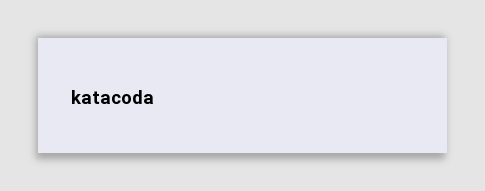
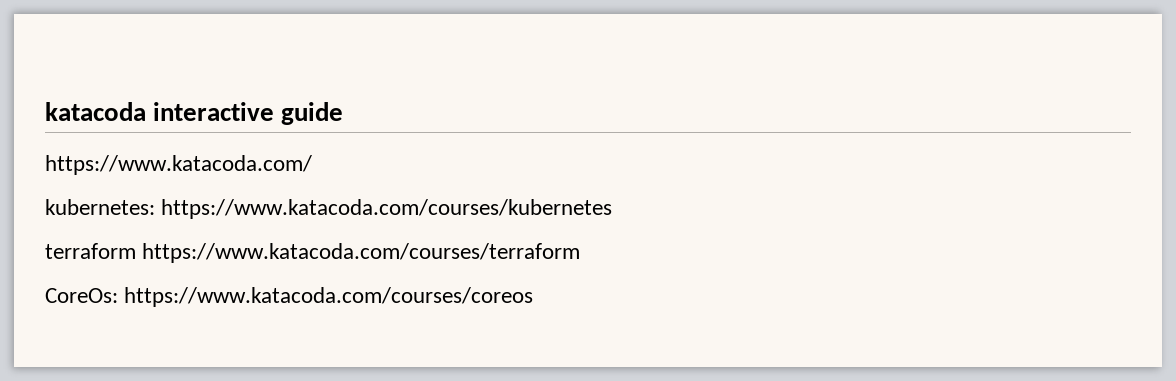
- katacoda
+ katacoda interactive guide
+ https://www.katacoda.com/
+ kubernetes: https://www.katacoda.com/courses/kubernetes
+ terraform https://www.katacoda.com/courses/terraform
+ CoreOs: https://www.katacoda.com/courses/coreos

